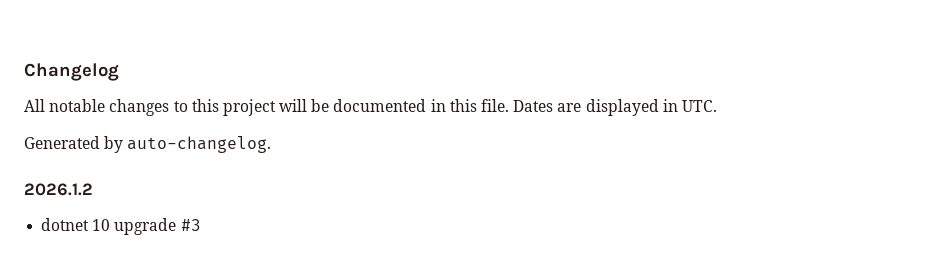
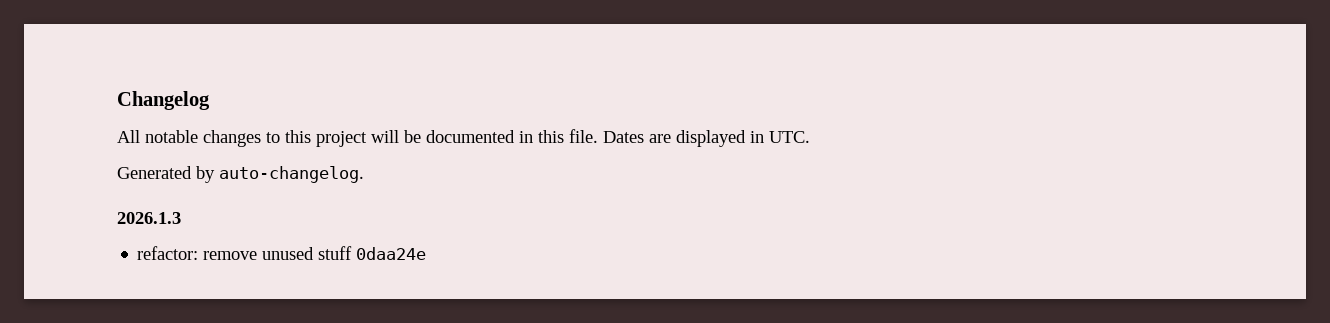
- 2026.1.2
- dotnet 10 upgrade #3
+ 2026.1.3
+ refactor: remove unused stuff 0daa24e

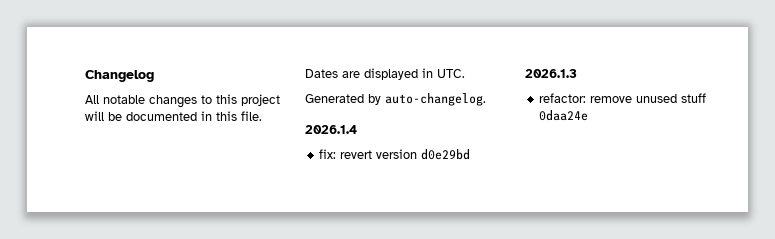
+ 2026.1.4
+ fix: revert version d0e29bd

